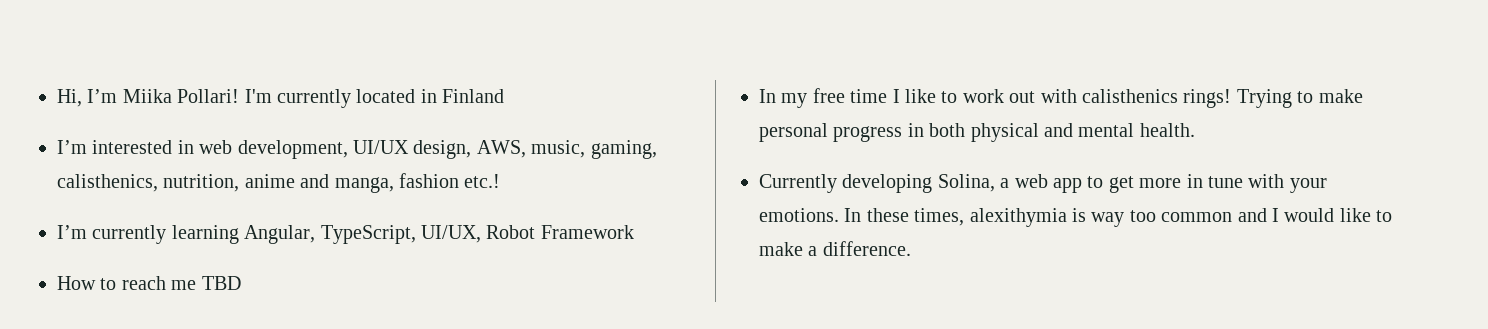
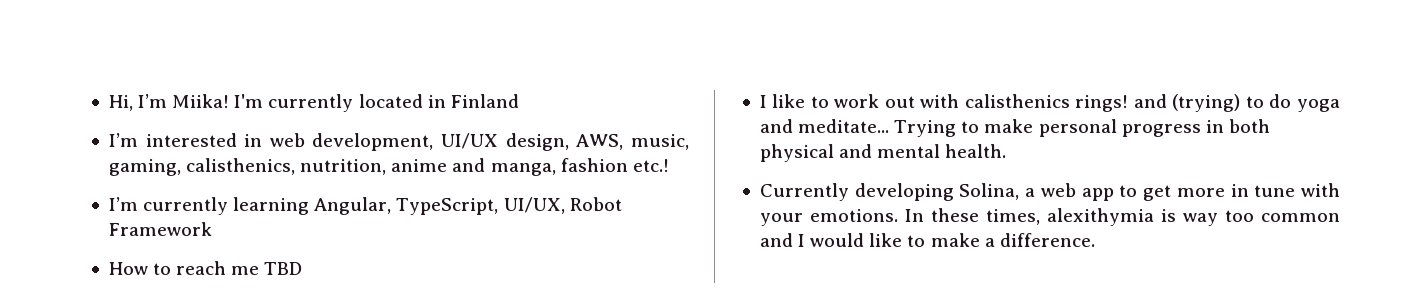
- Hi, I’m Miika Pollari!
+ Hi, I’m Miika!
- In my free time I like to work out with calisthenics rings!
+ I like to work out with calisthenics rings! and (trying) to do yoga and meditate...

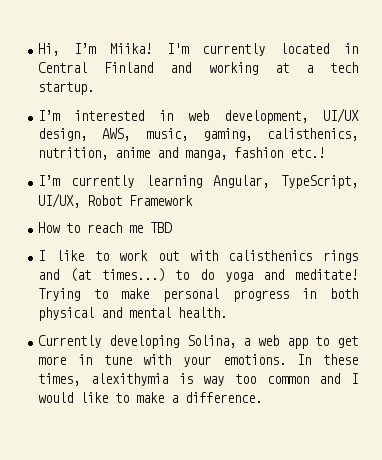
- I'm currently located in Finland
+ I'm currently located in Central Finland and working at a tech startup.
- I like to work out with calisthenics rings! and (trying) to do yoga and meditate...
+ I like to work out with calisthenics rings and (at times...) to do yoga and meditate!

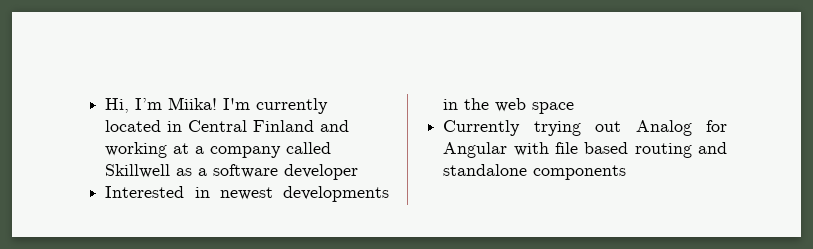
- I'm currently located in Central Finland and working at a tech startup.
- I’m interested in web development, UI/UX design, AWS, music, gaming, calisthenics, nutrition, anime and manga, fashion etc.!
- I’m currently learning Angular, TypeScript, UI/UX, Robot Framework
- How to reach me TBD
- I like to work out with calisthenics rings and (at times...) to do yoga and meditate! Trying to make personal progress in both physical and mental health.
- Currently developing Solina, a web app to get more in tune with your emotions. In these times, alexithymia is way too common and I would like to make a difference.
+ I'm currently located in Central Finland and working at a company called Skillwell as a software developer
+ Interested in newest developments in the web space
+ Currently trying out Analog for Angular with file based routing and standalone components

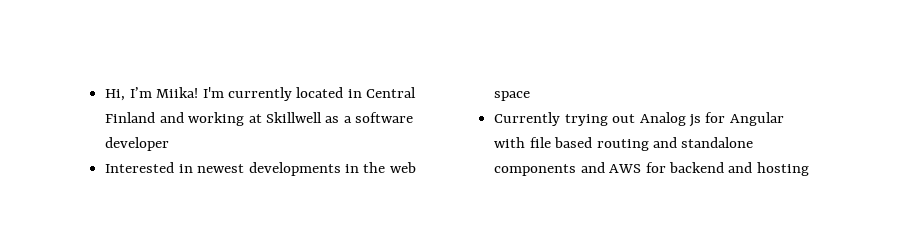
- I'm currently located in Central Finland and working at a company called Skillwell as a software developer
+ I'm currently located in Central Finland and working at Skillwell as a software developer
- Currently trying out Analog for Angular with file based routing and standalone components
+ Currently trying out Analog js for Angular with file based routing and standalone components and AWS for backend and hosting

